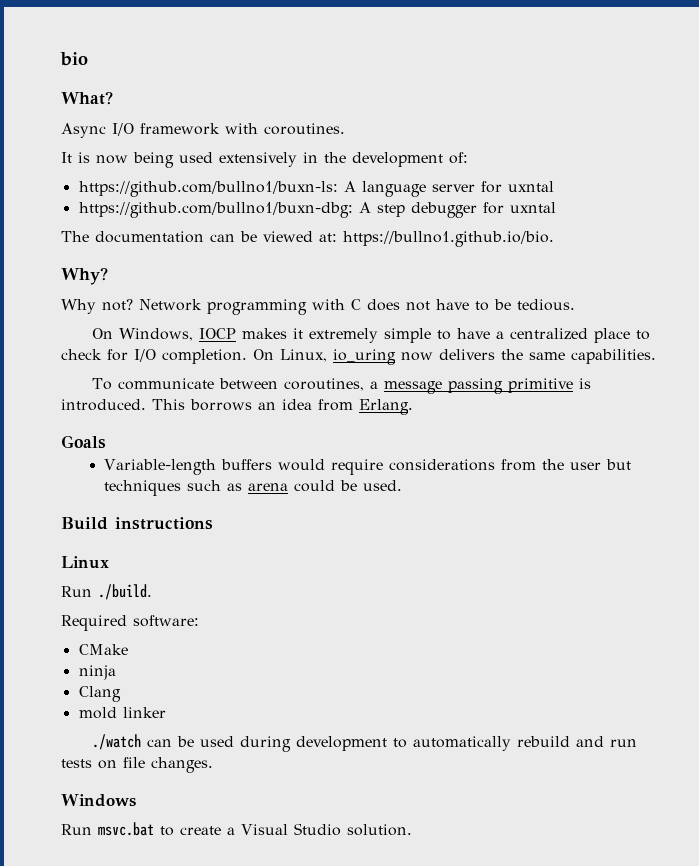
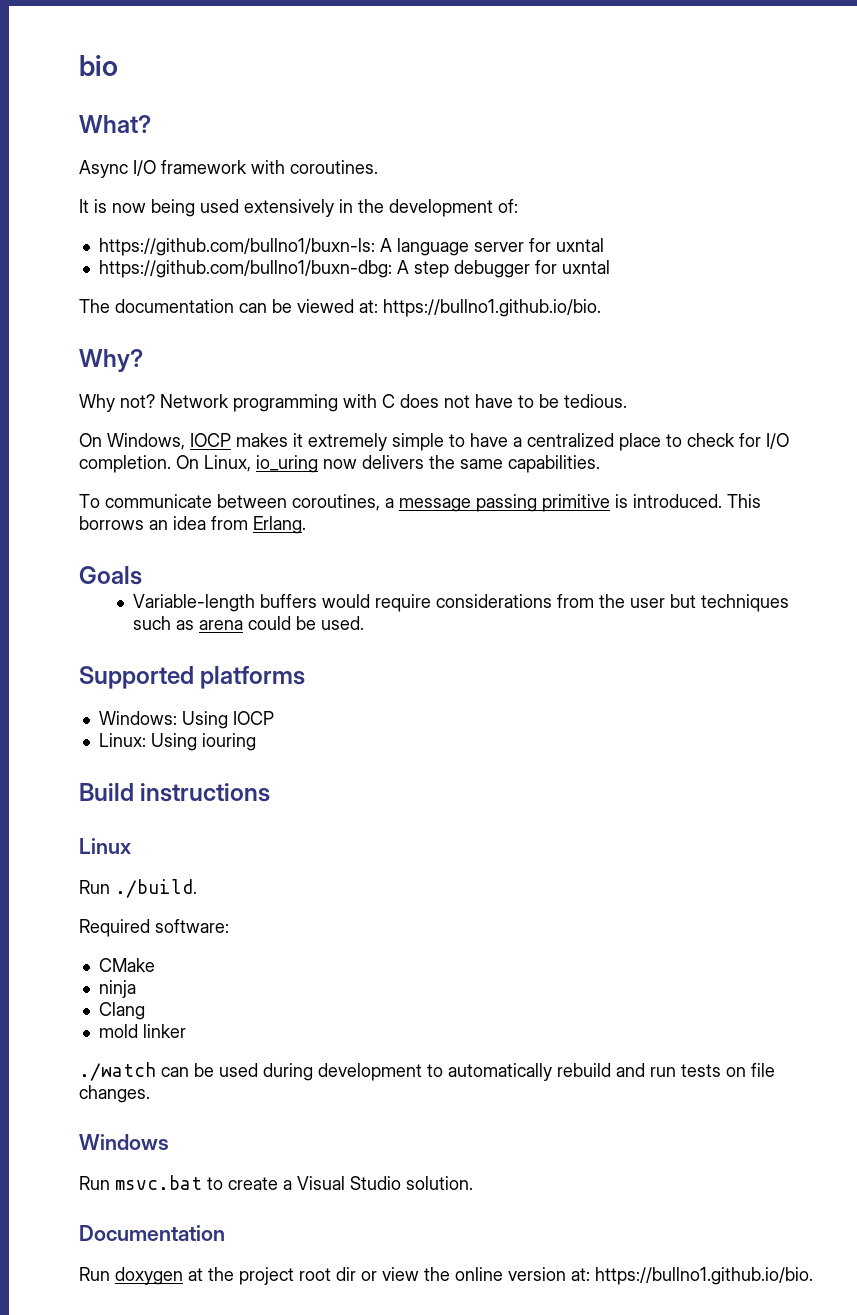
+ Supported platforms
+ Windows: Using IOCP
+ Linux: Using iouring
+ Documentation
+ Run doxygen at the project root dir or view the online version at: https://bullno1.github.io/bio.

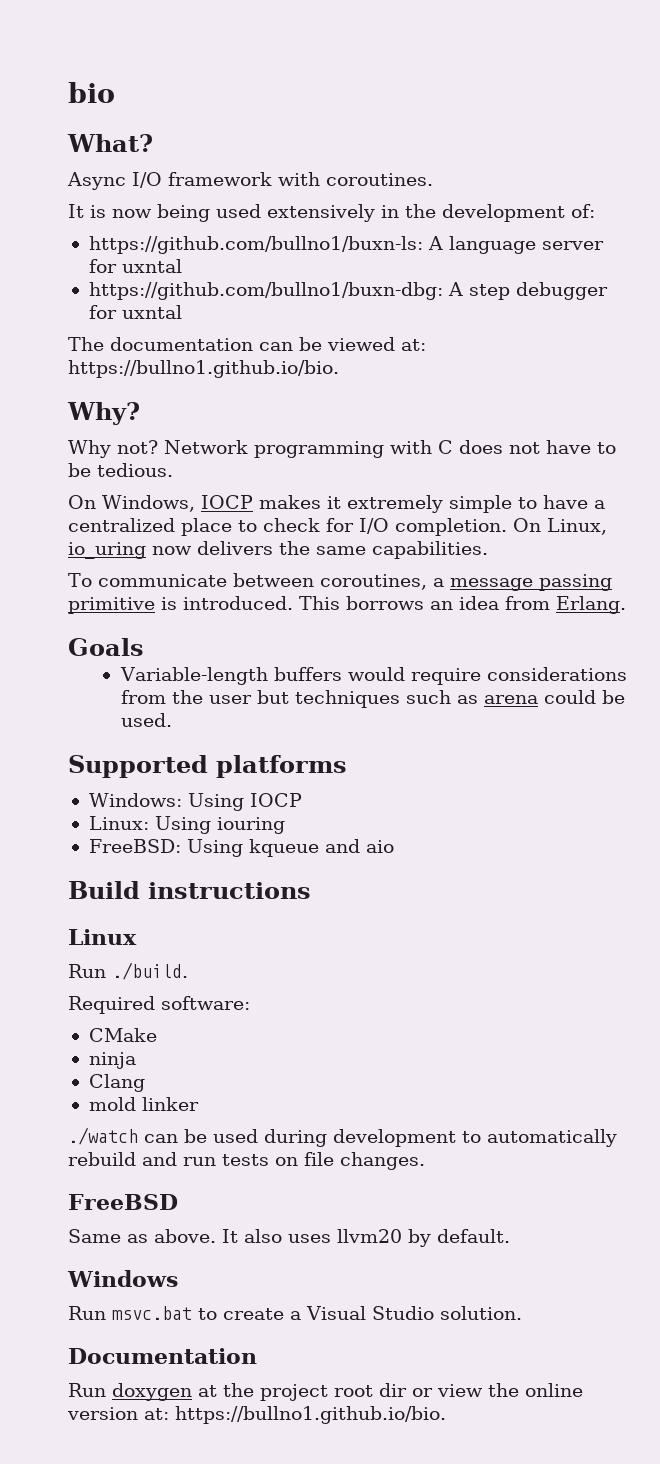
+ FreeBSD: Using kqueue and aio
+ FreeBSD
+ Same as above. It also uses llvm20 by default.

